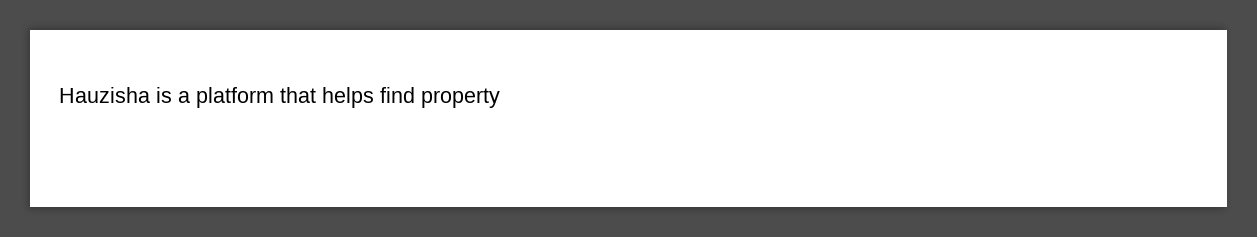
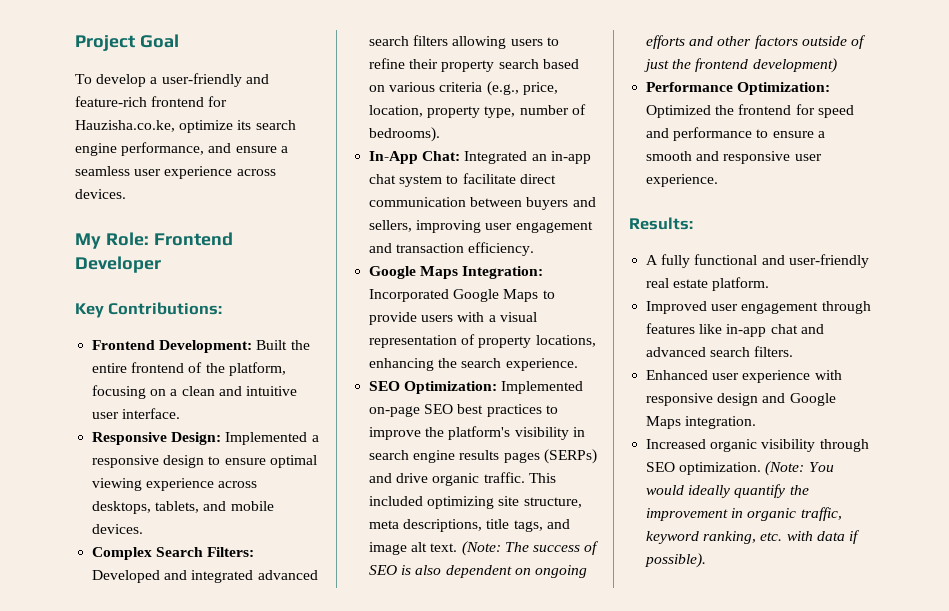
- Hauzisha is a platform that helps find property
+ Project Goal
+ To develop a user-friendly and feature-rich frontend for Hauzisha.co.ke, optimize its search engine performance, and ensure a seamless user experience across devices.
+ My Role: Frontend Developer
+ Key Contributions:
+ Frontend Development: Built the entire frontend of the platform, focusing on a clean and intuitive user interface.
+ Responsive Design: Implemented a responsive design to ensure optimal viewing experience across desktops, tablets, and mobile devices.
+ Complex Search Filters: Developed and integrated advanced search filters allowing users to refine their property search based on various criteria (e.g., price, location, property type, number of bedrooms).
+ In-App Chat: Integrated an in-app chat system to facilitate direct communication between buyers and sellers, improving user engagement and transaction efficiency.
+ Google Maps Integration: Incorporated Google Maps to provide users with a visual representation of property locations, enhancing the search experience.
+ SEO Optimization: Implemented on-page SEO best practices to improve the platform's visibility in search engine results pages (SERPs) and drive organic traffic. This included optimizing site structure, meta descriptions, title tags, and image alt text. (Note: The success of SEO is also dependent on ongoing efforts and other factors outside of just the frontend development)
+ Performance Optimization: Optimized the frontend for speed and performance to ensure a smooth and responsive user experience.
+ Results:
+ A fully functional and user-friendly real estate platform.
+ Improved user engagement through features like in-app chat and advanced search filters.
+ Enhanced user experience with responsive design and Google Maps integration.
+ Increased organic visibility through SEO optimization. (Note: You would ideally quantify the improvement in organic traffic, keyword ranking, etc. with data if possible).

